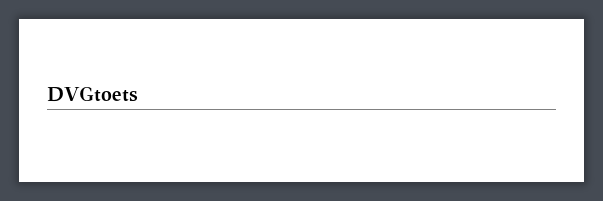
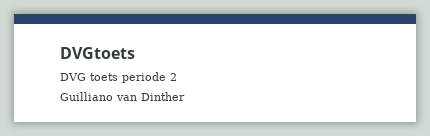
+ DVG toets periode 2
+ Guilliano van Dinther

